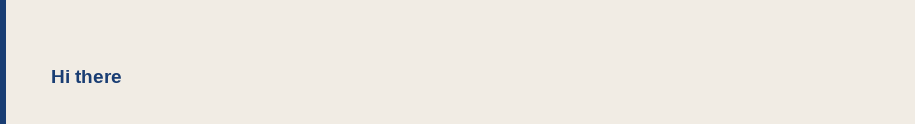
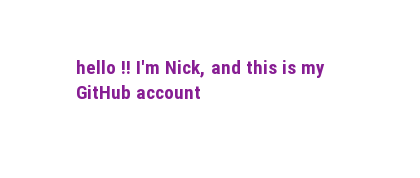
- Hi there
+ hello !! I'm Nick, and this is my GitHub account

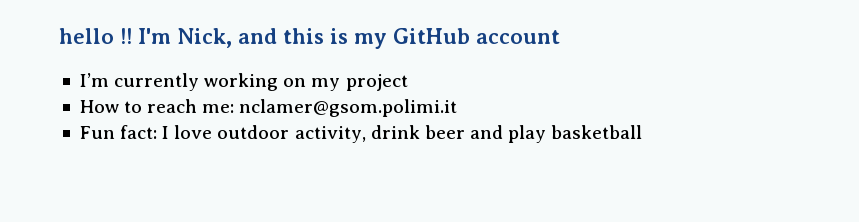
+ I’m currently working on my project
+ How to reach me: nclamer@gsom.polimi.it
+ Fun fact: I love outdoor activity, drink beer and play basketball

